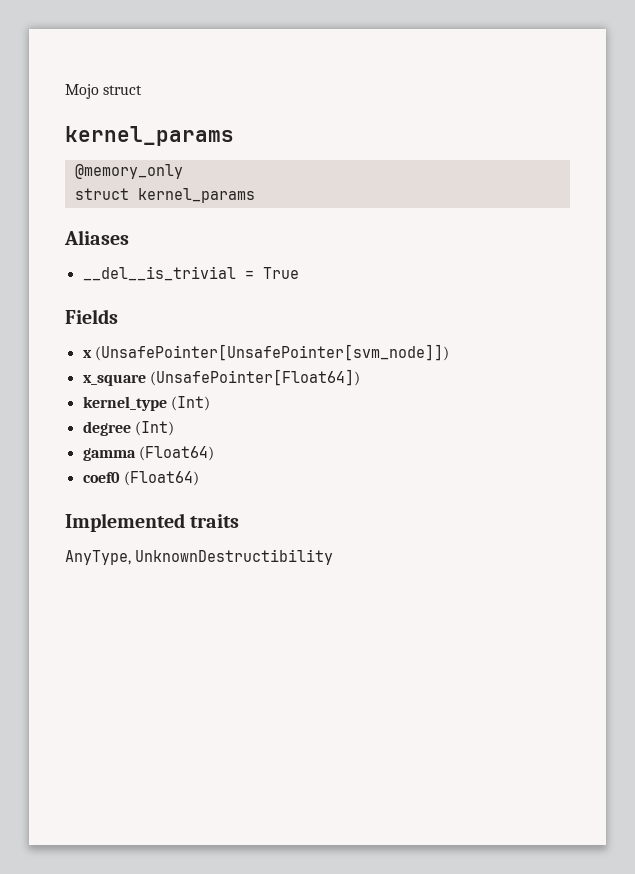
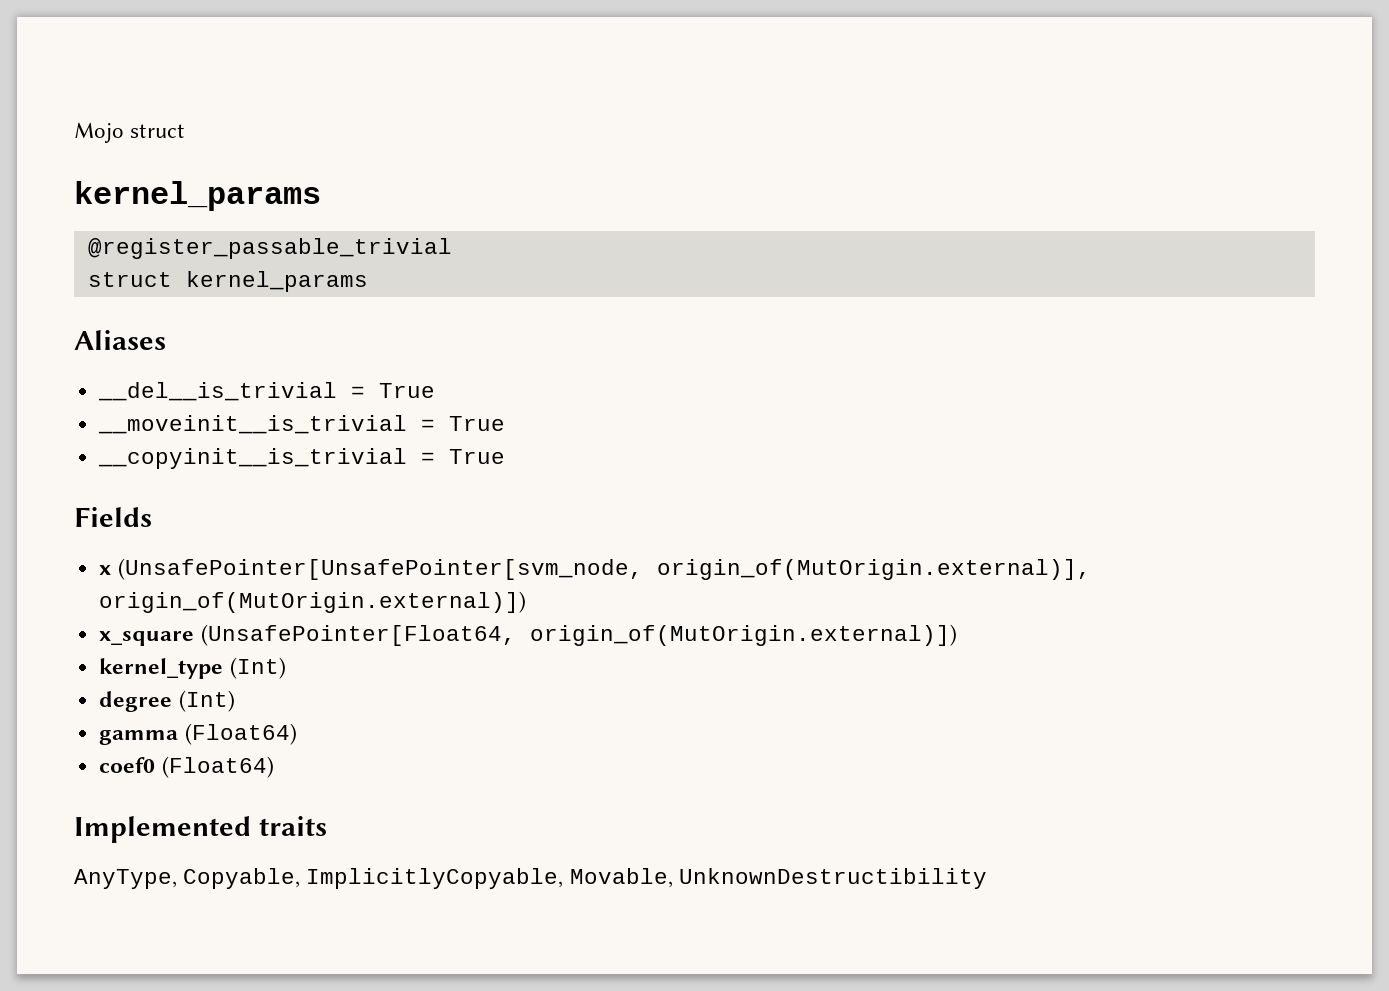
- @memory_only
+ @register_passable_trivial
+ __moveinit__is_trivial = True
+ __copyinit__is_trivial = True
- x (UnsafePointer[UnsafePointer[svm_node]])
+ x (UnsafePointer[UnsafePointer[svm_node, origin_of(MutOrigin.external)], origin_of(MutOrigin.external)])
- x_square (UnsafePointer[Float64])
+ x_square (UnsafePointer[Float64, origin_of(MutOrigin.external)])
- AnyType, UnknownDestructibility
+ AnyType, Copyable, ImplicitlyCopyable, Movable, UnknownDestructibility

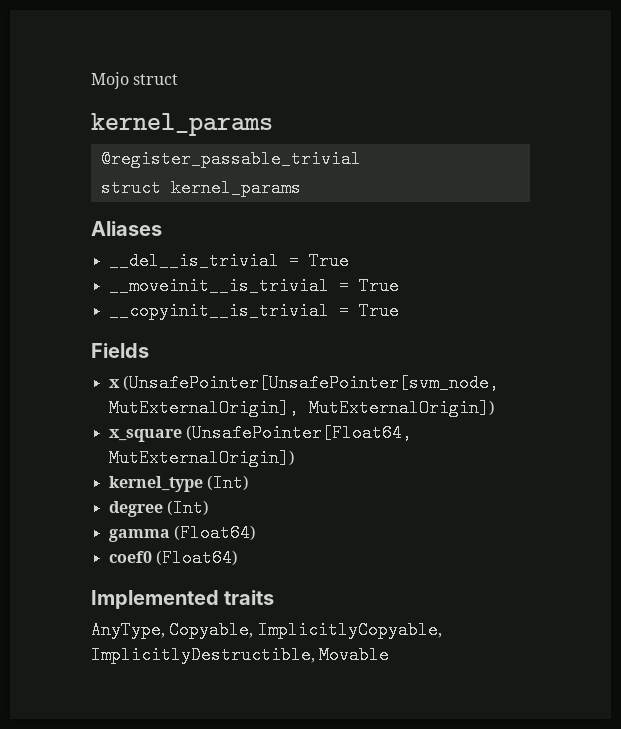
- x (UnsafePointer[UnsafePointer[svm_node, origin_of(MutOrigin.external)], origin_of(MutOrigin.external)])
+ x (UnsafePointer[UnsafePointer[svm_node, MutExternalOrigin], MutExternalOrigin])
- x_square (UnsafePointer[Float64, origin_of(MutOrigin.external)])
+ x_square (UnsafePointer[Float64, MutExternalOrigin])
- AnyType, Copyable, ImplicitlyCopyable, Movable, UnknownDestructibility
+ AnyType, Copyable, ImplicitlyCopyable, ImplicitlyDestructible, Movable

